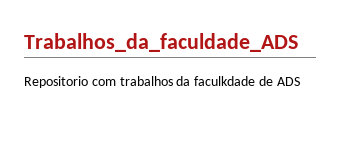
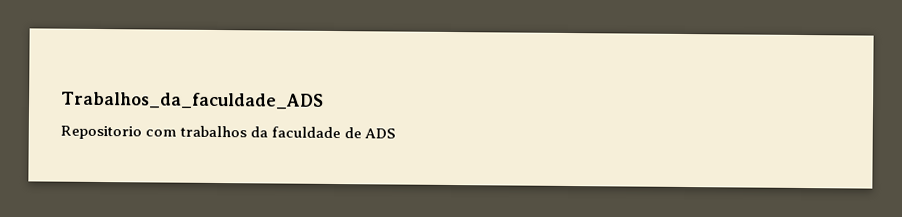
- Repositorio com trabalhos da faculkdade de ADS
+ Repositorio com trabalhos da faculdade de ADS

